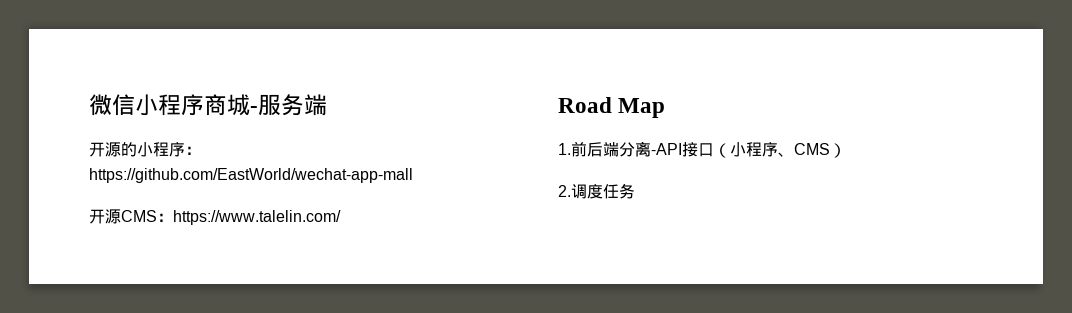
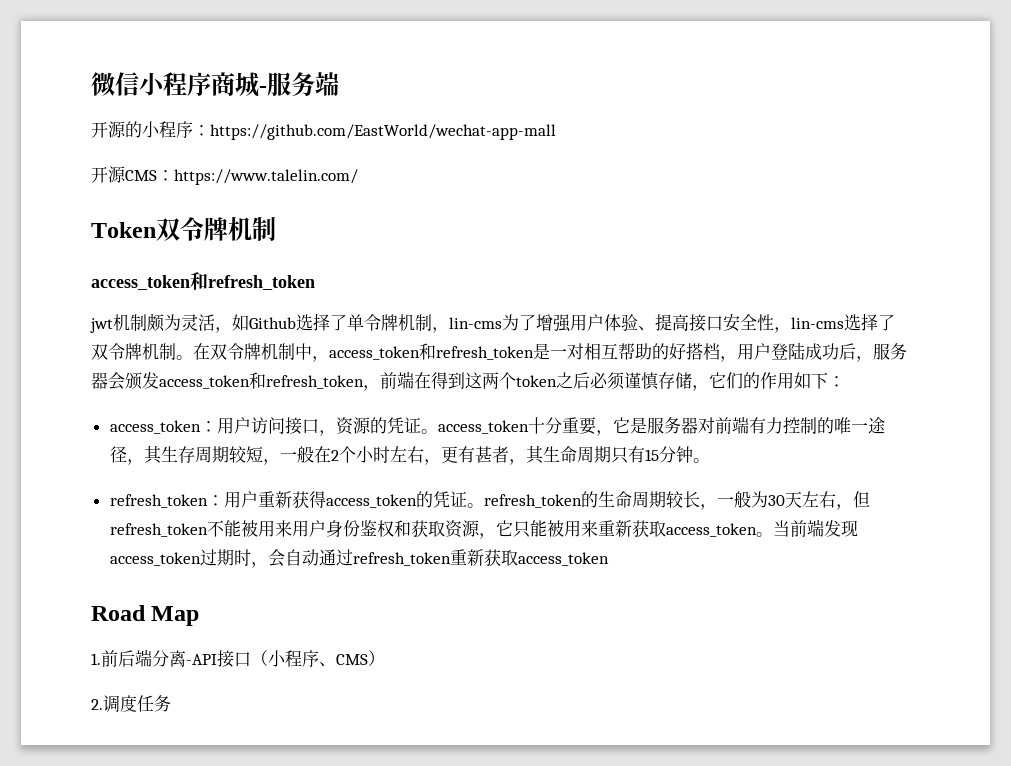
+ Token双令牌机制
+ access_token和refresh_token
+ jwt机制颇为灵活，如Github选择了单令牌机制，lin-cms为了增强用户体验、提高接口安全性，lin-cms选择了双令牌机制。在双令牌机制中，access_token和refresh_token是一对相互帮助的好搭档，用户登陆成功后，服务器会颁发access_token和refresh_token，前端在得到这两个token之后必须谨慎存储，它们的作用如下：
+ access_token：用户访问接口，资源的凭证。access_token十分重要，它是服务器对前端有力控制的唯一途径，其生存周期较短，一般在2个小时左右，更有甚者，其生命周期只有15分钟。
+ refresh_token：用户重新获得access_token的凭证。refresh_token的生命周期较长，一般为30天左右，但refresh_token不能被用来用户身份鉴权和获取资源，它只能被用来重新获取access_token。当前端发现access_token过期时，会自动通过refresh_token重新获取access_token

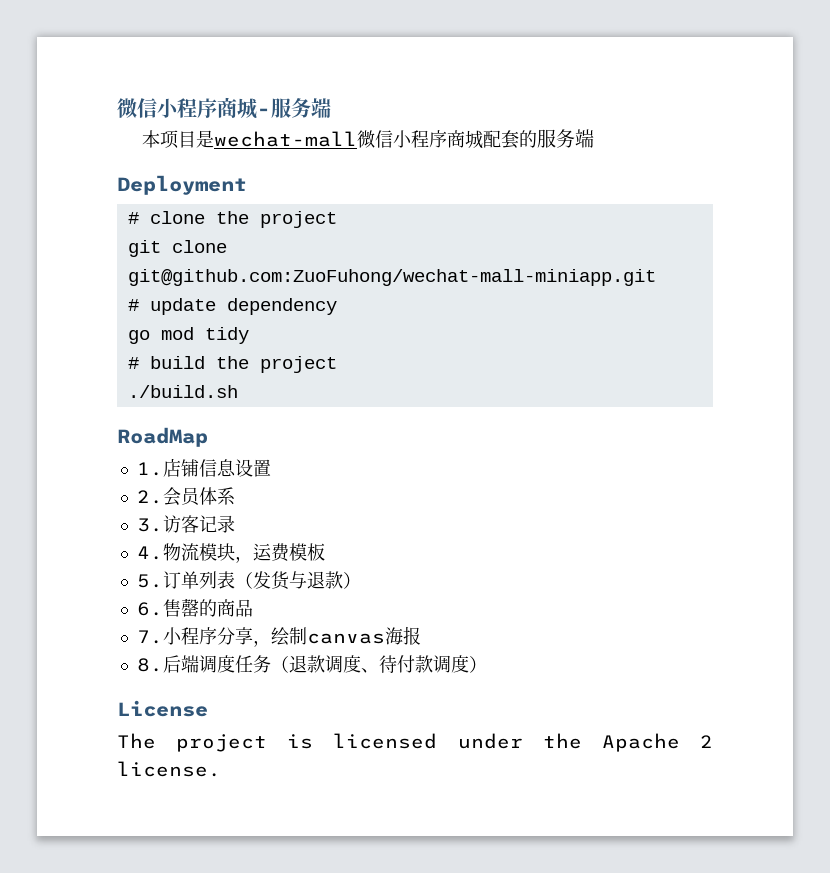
- 开源的小程序：https://github.com/EastWorld/wechat-app-mall
- 开源CMS：https://www.talelin.com/
- Token双令牌机制
- access_token和refresh_token
- jwt机制颇为灵活，如Github选择了单令牌机制，lin-cms为了增强用户体验、提高接口安全性，lin-cms选择了双令牌机制。在双令牌机制中，access_token和refresh_token是一对相互帮助的好搭档，用户登陆成功后，服务器会颁发access_token和refresh_token，前端在得到这两个token之后必须谨慎存储，它们的作用如下：
- access_token：用户访问接口，资源的凭证。access_token十分重要，它是服务器对前端有力控制的唯一途径，其生存周期较短，一般在2个小时左右，更有甚者，其生命周期只有15分钟。
- refresh_token：用户重新获得access_token的凭证。refresh_token的生命周期较长，一般为30天左右，但refresh_token不能被用来用户身份鉴权和获取资源，它只能被用来重新获取access_token。当前端发现access_token过期时，会自动通过refresh_token重新获取access_token
- Road Map
- 1.前后端分离-API接口（小程序、CMS）
- 2.调度任务
+ 本项目是wechat-mall微信小程序商城配套的服务端
+ Deployment
+ # clone the project
+ git clone git@github.com:ZuoFuhong/wechat-mall-miniapp.git
+ # update dependency
+ go mod tidy
+ # build the project
+ ./build.sh
+ RoadMap
+ 1.店铺信息设置
+ 2.会员体系
+ 3.访客记录
+ 4.物流模块，运费模板
+ 5.订单列表（发货与退款）
+ 6.售罄的商品
+ 7.小程序分享，绘制canvas海报
+ 8.后端调度任务（退款调度、待付款调度）
+ License
+ The project is licensed under the Apache 2 license.

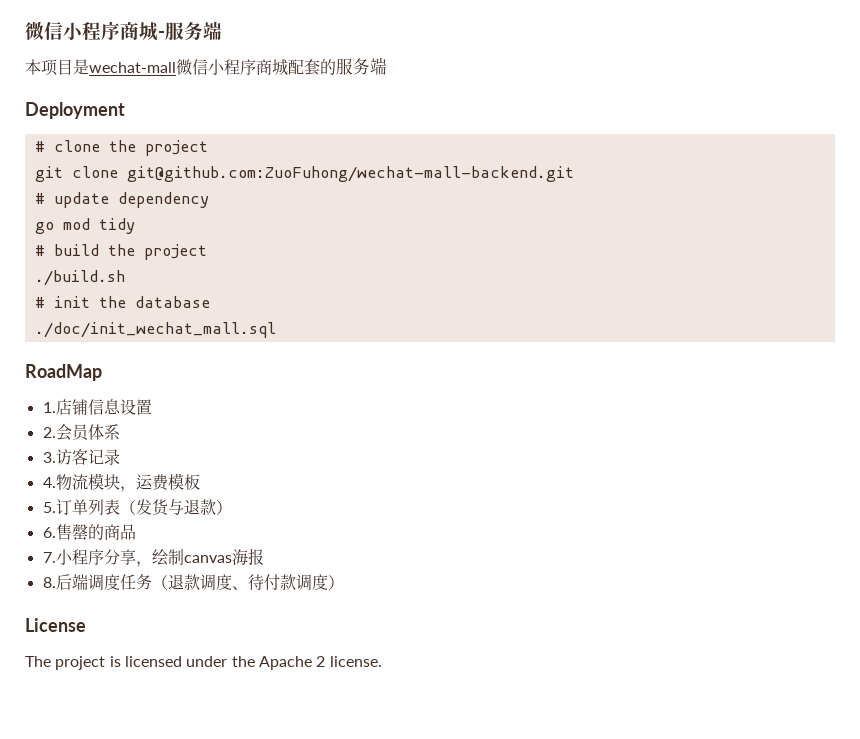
- git clone git@github.com:ZuoFuhong/wechat-mall-miniapp.git
+ git clone git@github.com:ZuoFuhong/wechat-mall-backend.git
+ # init the database
+ ./doc/init_wechat_mall.sql

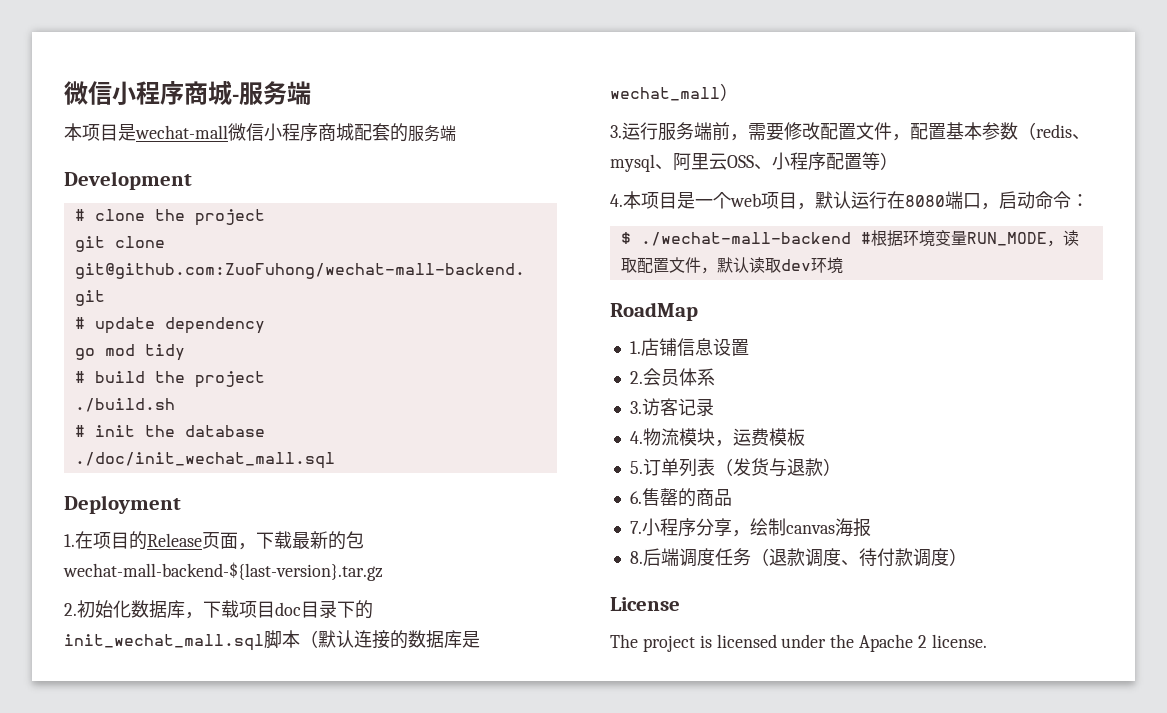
- Deployment
+ Development
+ Deployment
+ 1.在项目的Release页面，下载最新的包wechat-mall-backend-${last-version}.tar.gz
+ 2.初始化数据库，下载项目doc目录下的init_wechat_mall.sql脚本（默认连接的数据库是wechat_mall）
+ 3.运行服务端前，需要修改配置文件，配置基本参数（redis、mysql、阿里云OSS、小程序配置等）
+ 4.本项目是一个web项目，默认运行在8080端口，启动命令：
+ $ ./wechat-mall-backend #根据环境变量RUN_MODE，读取配置文件，默认读取dev环境

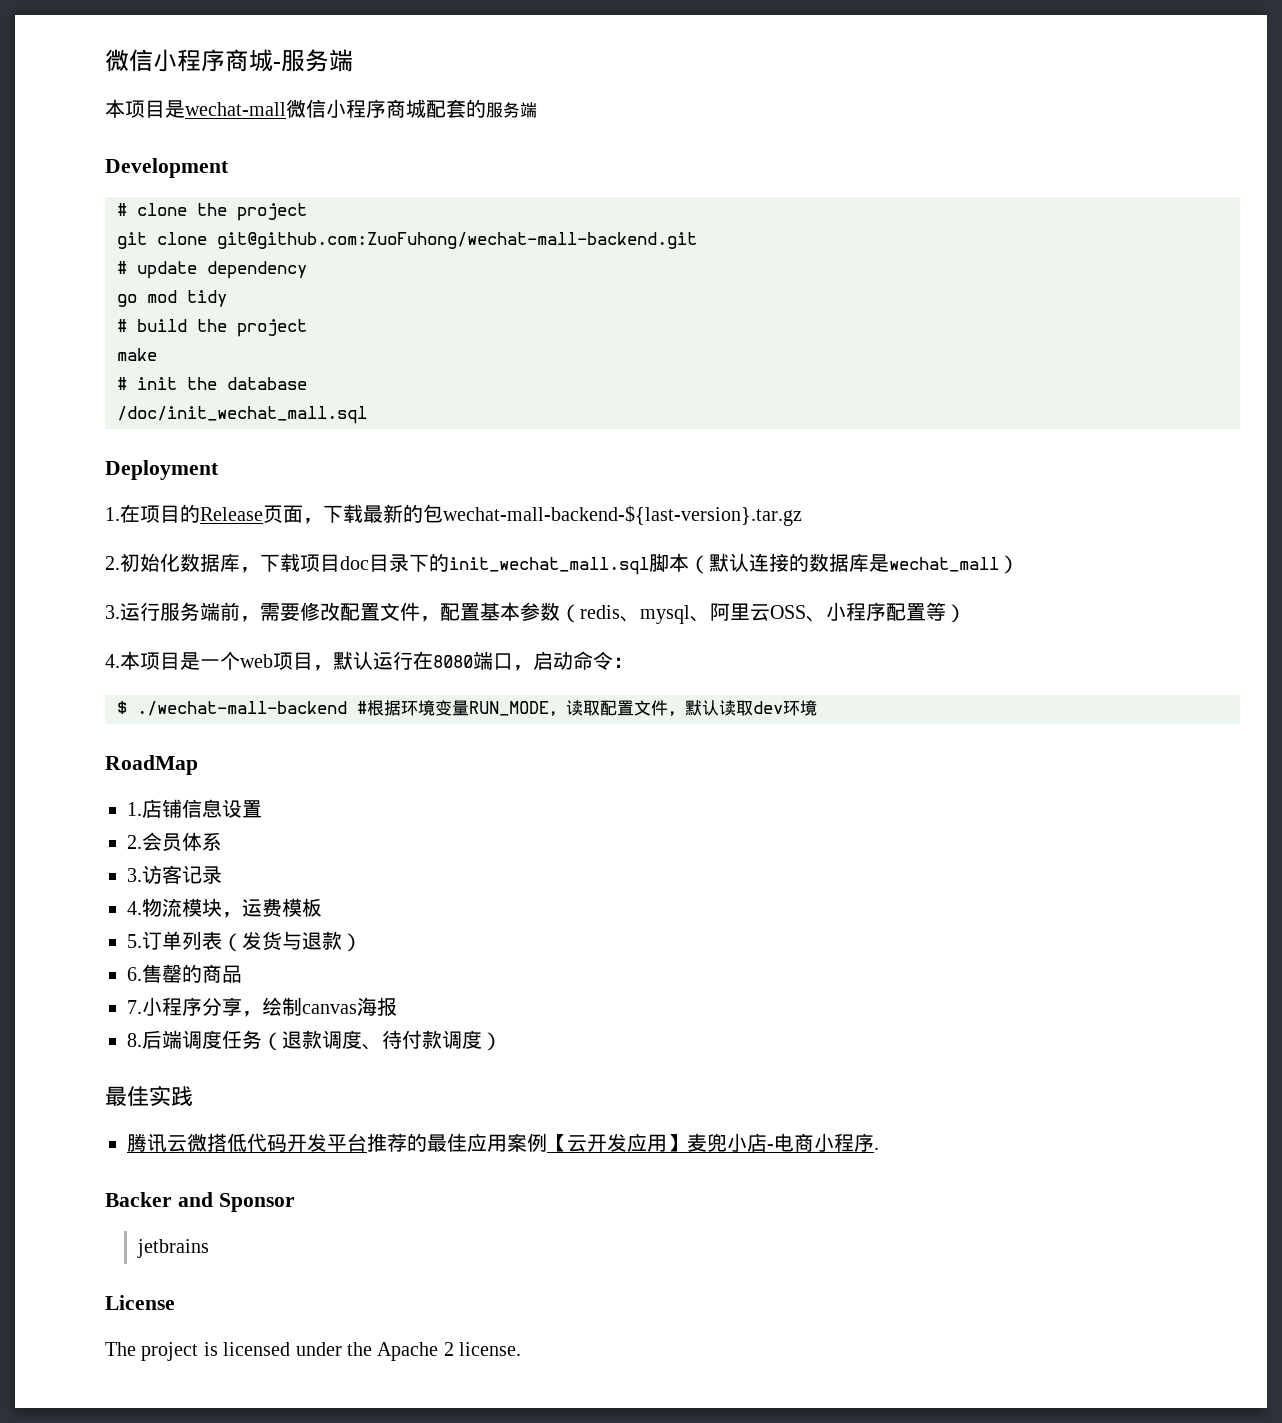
- ./build.sh
+ make
- ./doc/init_wechat_mall.sql
+ /doc/init_wechat_mall.sql
+ 最佳实践
+ 腾讯云微搭低代码开发平台推荐的最佳应用案例【云开发应用】麦兜小店-电商小程序.
+ Backer and Sponsor
+ jetbrains

